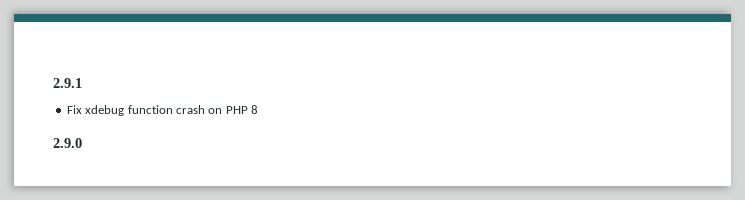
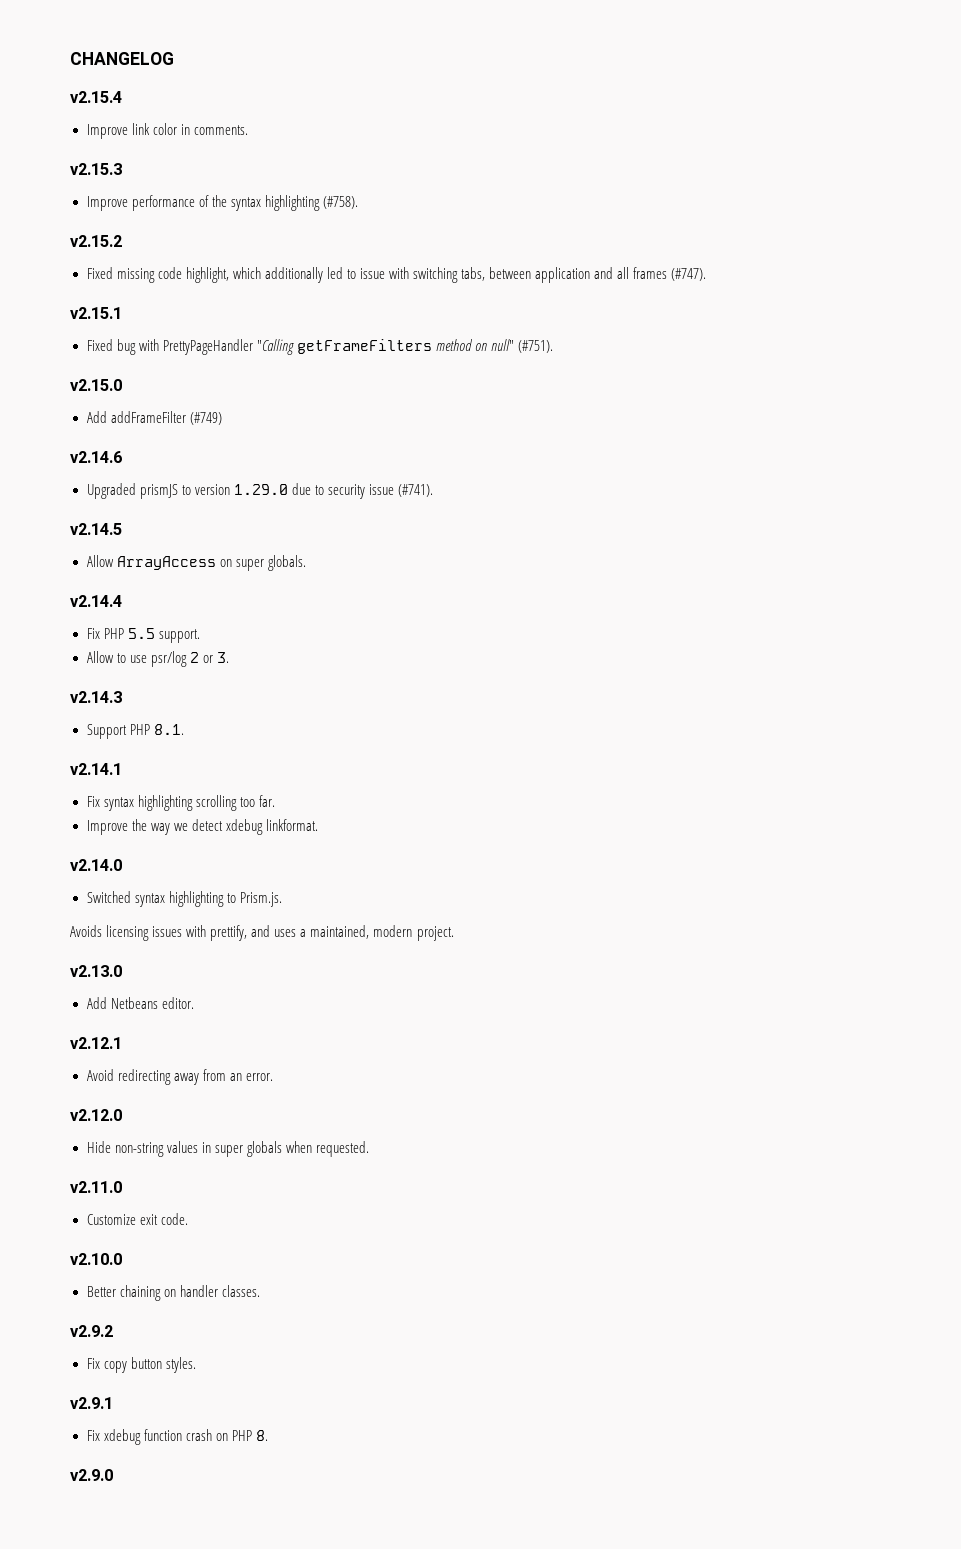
- 2.9.1
+ CHANGELOG
+ v2.15.4
+ Improve link color in comments.
+ v2.15.3
+ Improve performance of the syntax highlighting (#758).
+ v2.15.2
+ Fixed missing code highlight, which additionally led to issue with switching tabs, between application and all frames (#747).
+ v2.15.1
+ Fixed bug with PrettyPageHandler "Calling getFrameFilters method on null" (#751).
+ v2.15.0
+ Add addFrameFilter (#749)
+ v2.14.6
+ Upgraded prismJS to version 1.29.0 due to security issue (#741).
+ v2.14.5
+ Allow ArrayAccess on super globals.
+ v2.14.4
+ Fix PHP 5.5 support.
+ Allow to use psr/log 2 or 3.
+ v2.14.3
+ Support PHP 8.1.
+ v2.14.1
+ Fix syntax highlighting scrolling too far.
+ Improve the way we detect xdebug linkformat.
+ v2.14.0
+ Switched syntax highlighting to Prism.js.
+ Avoids licensing issues with prettify, and uses a maintained, modern project.
+ v2.13.0
+ Add Netbeans editor.
+ v2.12.1
+ Avoid redirecting away from an error.
+ v2.12.0
+ Hide non-string values in super globals when requested.
+ v2.11.0
+ Customize exit code.
+ v2.10.0
+ Better chaining on handler classes.
+ v2.9.2
+ Fix copy button styles.
+ v2.9.1
- Fix xdebug function crash on PHP 8
- 2.9.0
+ Fix xdebug function crash on PHP 8.
+ v2.9.0

